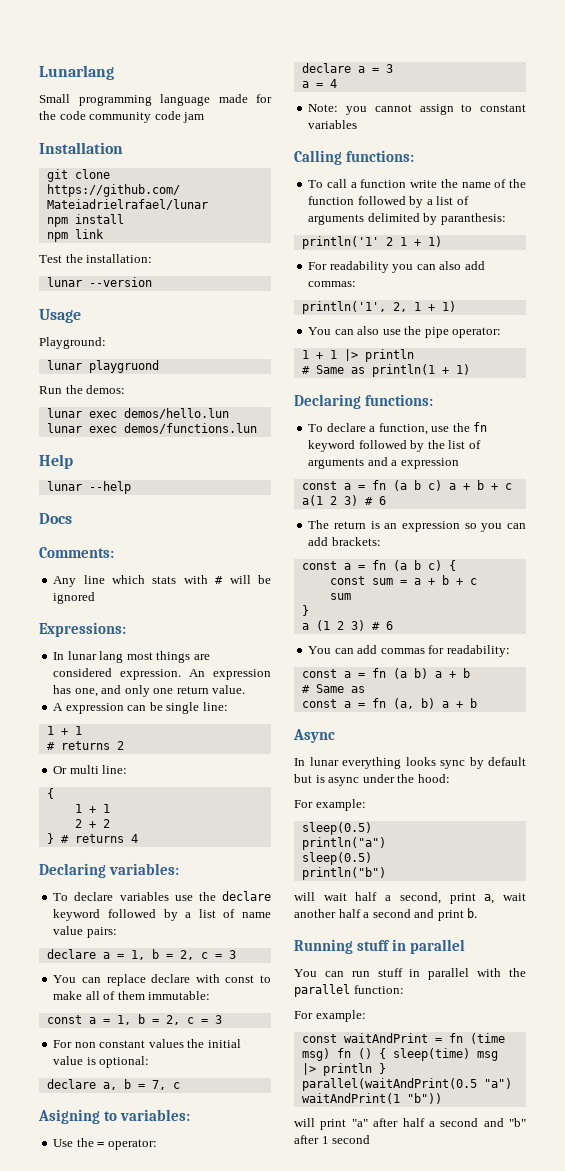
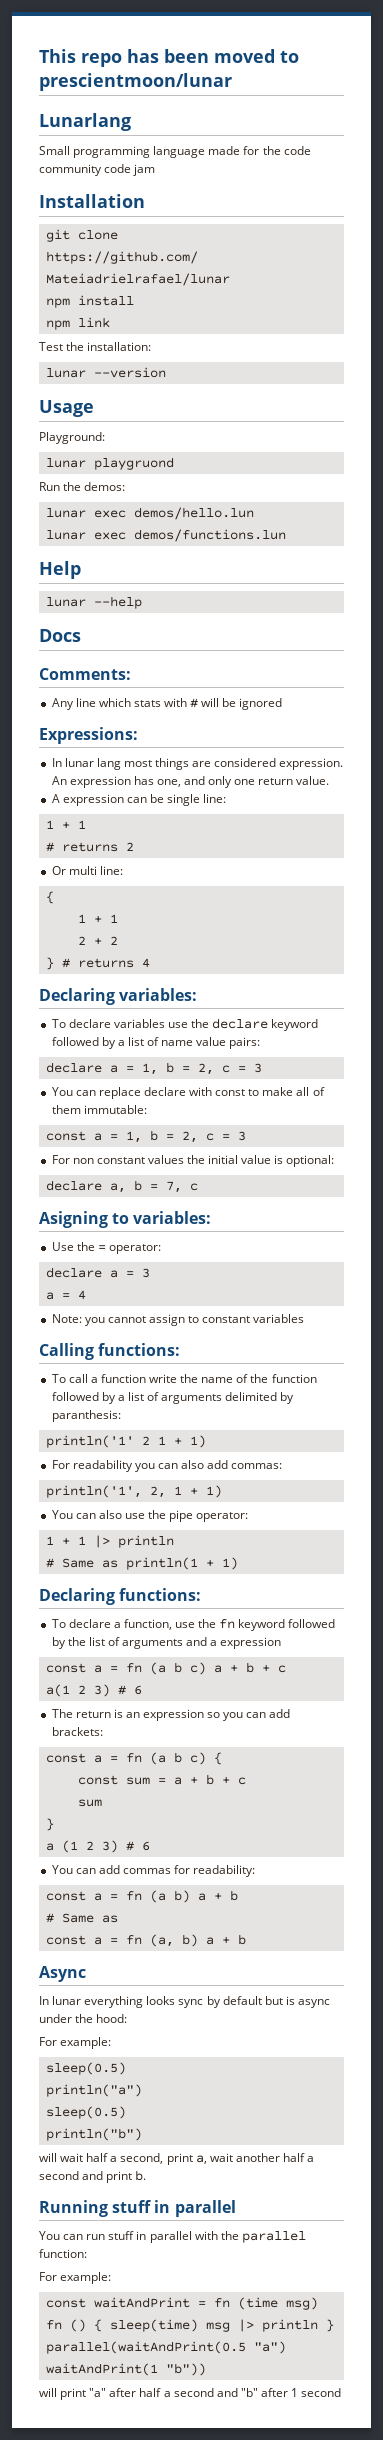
+ This repo has been moved to prescientmoon/lunar

